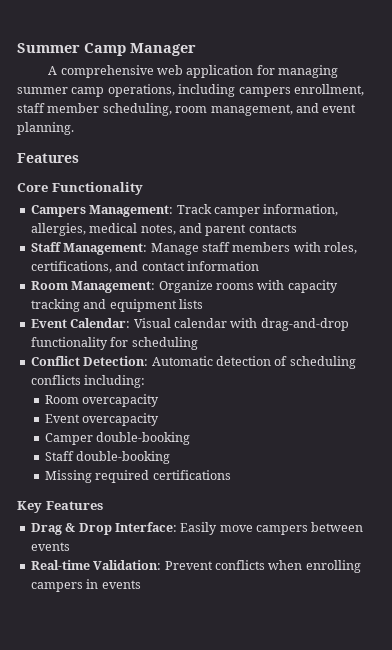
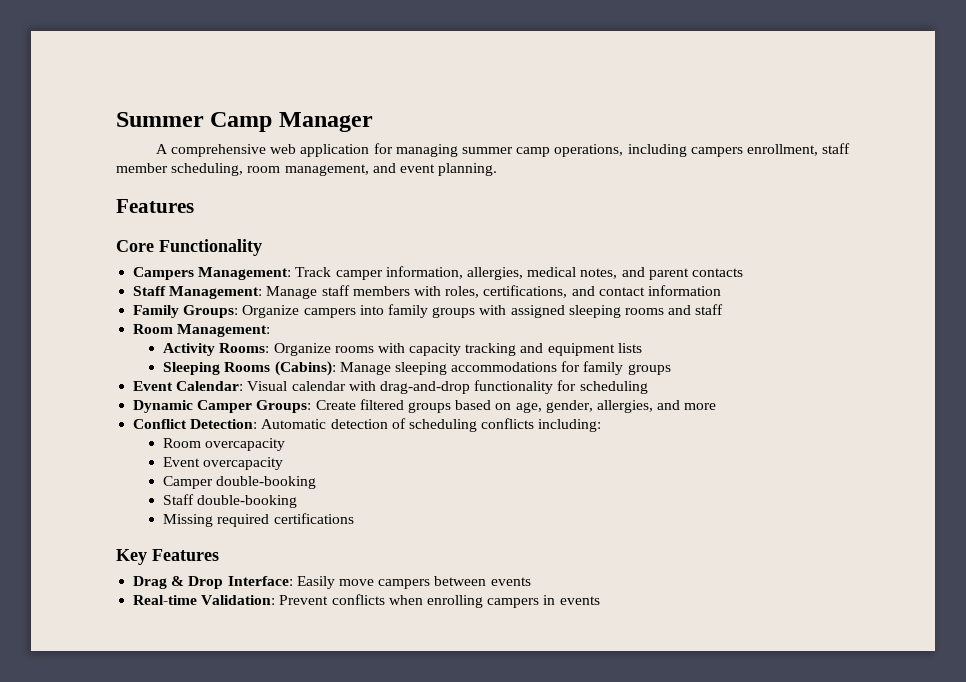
+ Family Groups: Organize campers into family groups with assigned sleeping rooms and staff
- Room Management: Organize rooms with capacity tracking and equipment lists
+ Room Management:
+ Activity Rooms: Organize rooms with capacity tracking and equipment lists
+ Sleeping Rooms (Cabins): Manage sleeping accommodations for family groups
+ Dynamic Camper Groups: Create filtered groups based on age, gender, allergies, and more

